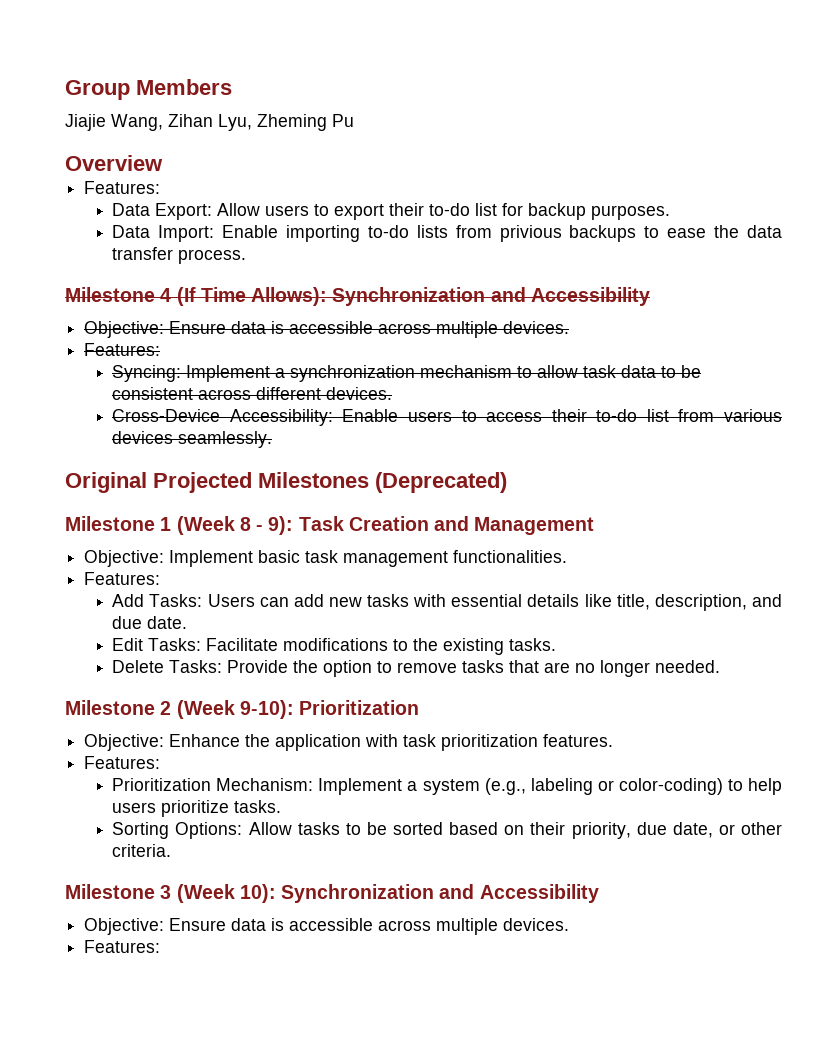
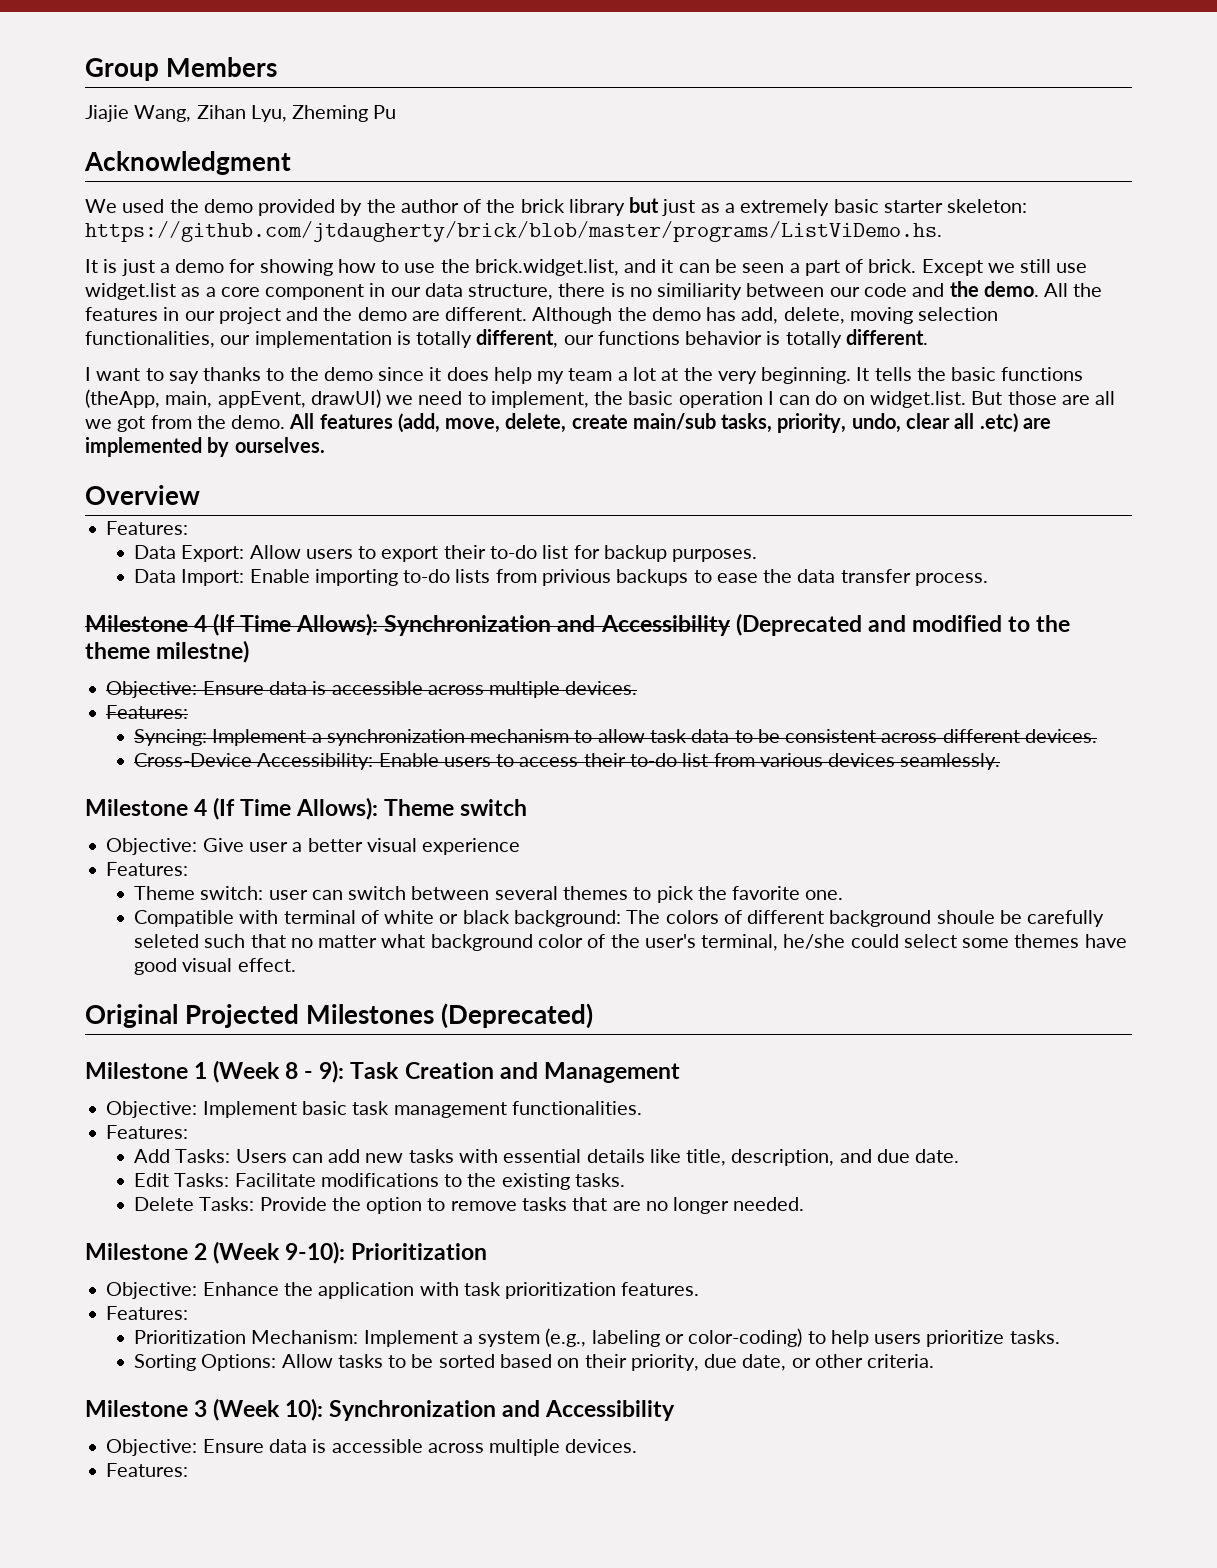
+ Acknowledgment
+ We used the demo provided by the author of the brick library but just as a extremely basic starter skeleton: https://github.com/jtdaugherty/brick/blob/master/programs/ListViDemo.hs.
+ It is just a demo for showing how to use the brick.widget.list, and it can be seen a part of brick. Except we still use widget.list as a core component in our data structure, there is no similiarity between our code and the demo. All the features in our project and the demo are different. Although the demo has add, delete, moving selection functionalities, our implementation is totally different, our functions behavior is totally different.
+ I want to say thanks to the demo since it does help my team a lot at the very beginning. It tells the basic functions (theApp, main, appEvent, drawUI) we need to implement, the basic operation I can do on widget.list. But those are all we got from the demo. All features (add, move, delete, create main/sub tasks, priority, undo, clear all .etc) are implemented by ourselves.
- Milestone 4 (If Time Allows): Synchronization and Accessibility
+ Milestone 4 (If Time Allows): Synchronization and Accessibility (Deprecated and modified to the theme milestne)
+ Milestone 4 (If Time Allows): Theme switch
+ Objective: Give user a better visual experience
+ Features:
+ Theme switch: user can switch between several themes to pick the favorite one.
+ Compatible with terminal of white or black background: The colors of different background shoule be carefully seleted such that no matter what background color of the user's terminal, he/she could select some themes have good visual effect.

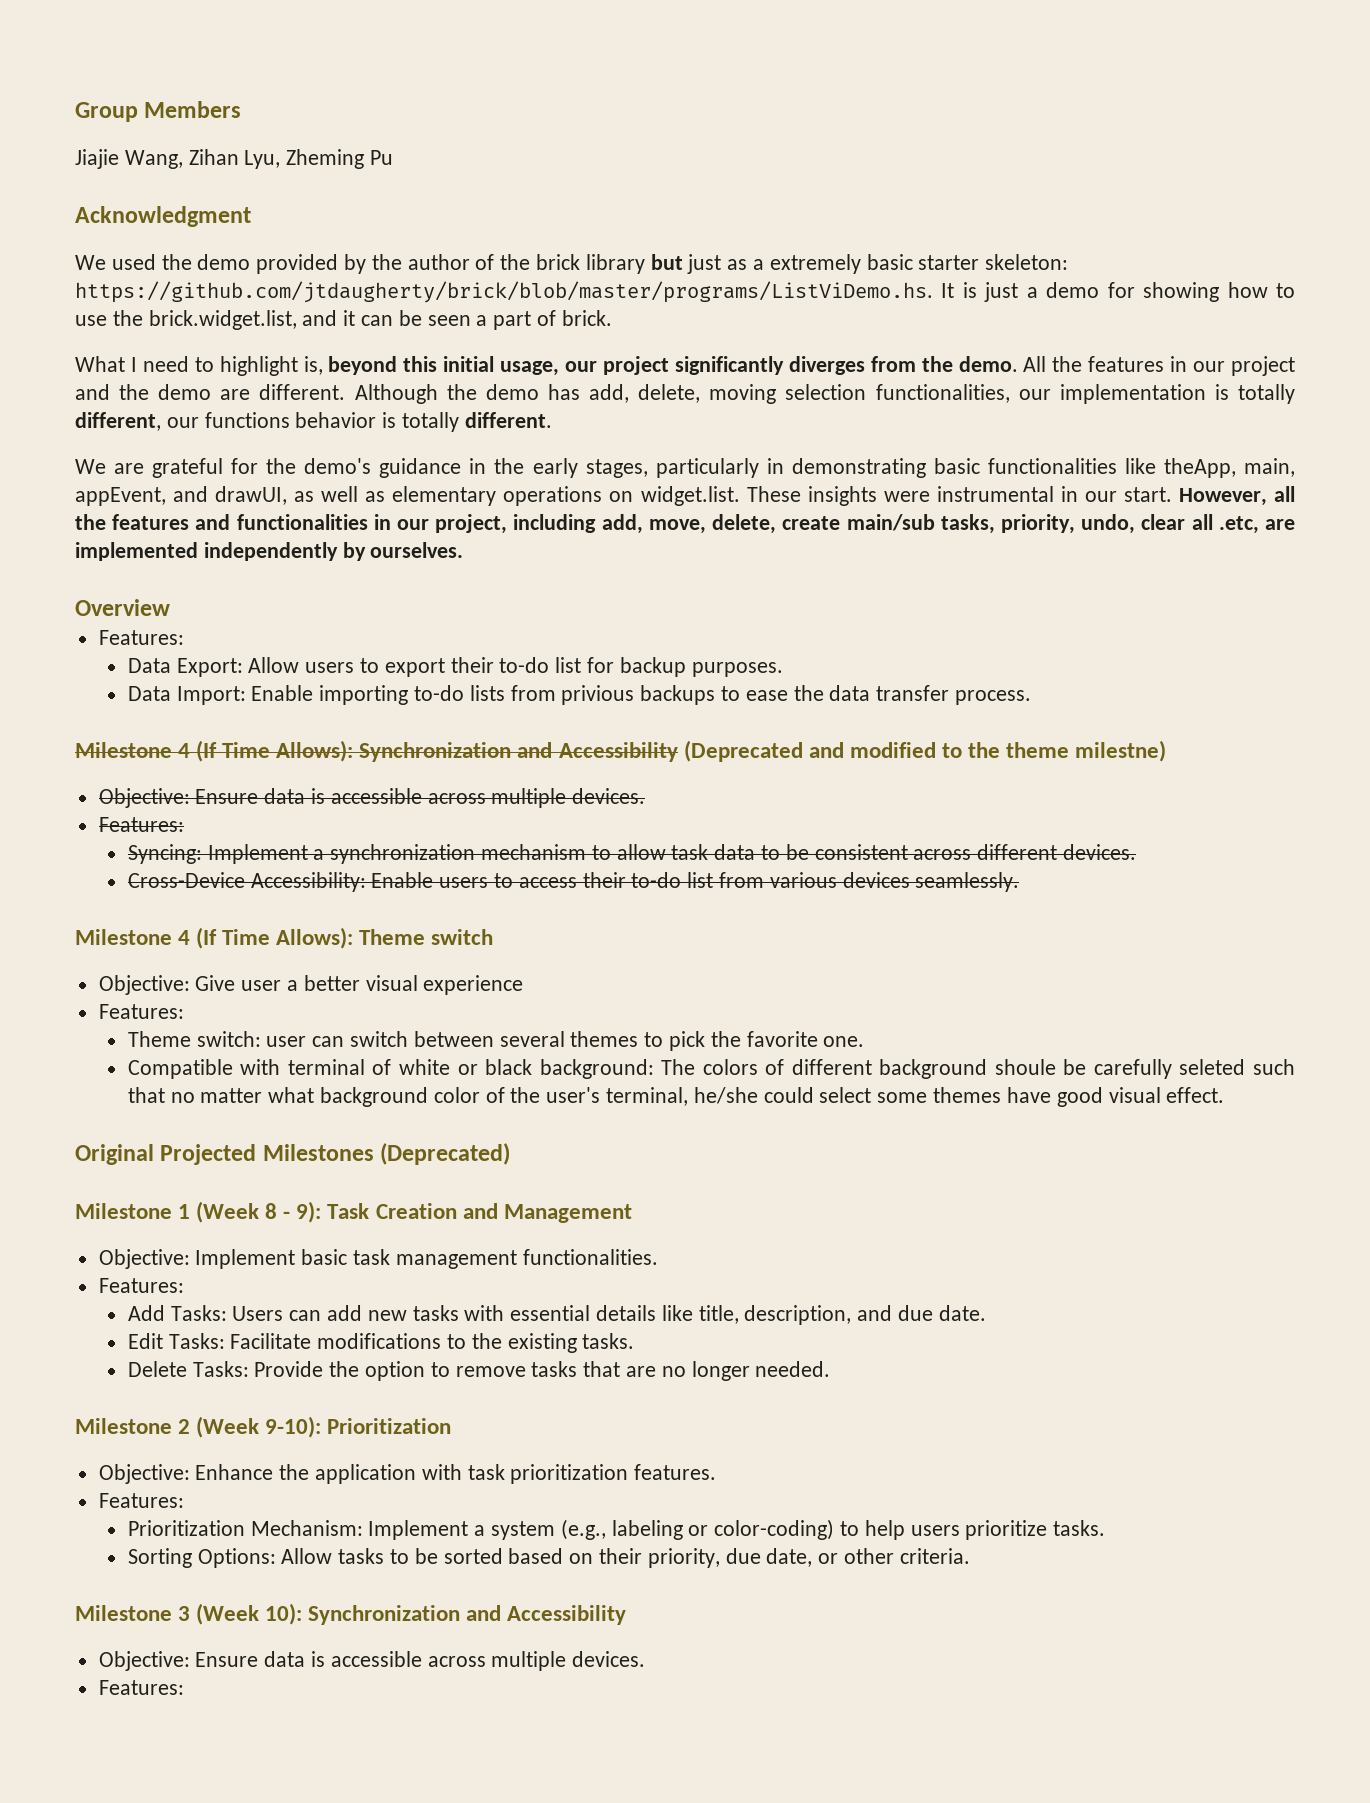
- We used the demo provided by the author of the brick library but just as a extremely basic starter skeleton: https://github.com/jtdaugherty/brick/blob/master/programs/ListViDemo.hs.
- It is just a demo for showing how to use the brick.widget.list, and it can be seen a part of brick. Except we still use widget.list as a core component in our data structure, there is no similiarity between our code and the demo.
+ We used the demo provided by the author of the brick library but just as a extremely basic starter skeleton: https://github.com/jtdaugherty/brick/blob/master/programs/ListViDemo.hs. It is just a demo for showing how to use the brick.widget.list, and it can be seen a part of brick.
+ What I need to highlight is, beyond this initial usage, our project significantly diverges from the demo.
- I want to say thanks to the demo since it does help my team a lot at the very beginning. It tells the basic functions (theApp, main, appEvent, drawUI) we need to implement, the basic operation I can do on widget.list. But those are all we got from the demo. All features (add, move, delete, create main/sub tasks, priority, undo, clear all .etc) are implemented by ourselves.
+ We are grateful for the demo's guidance in the early stages, particularly in demonstrating basic functionalities like theApp, main, appEvent, and drawUI, as well as elementary operations on widget.list. These insights were instrumental in our start. However, all the features and functionalities in our project, including add, move, delete, create main/sub tasks, priority, undo, clear all .etc, are implemented independently by ourselves.

